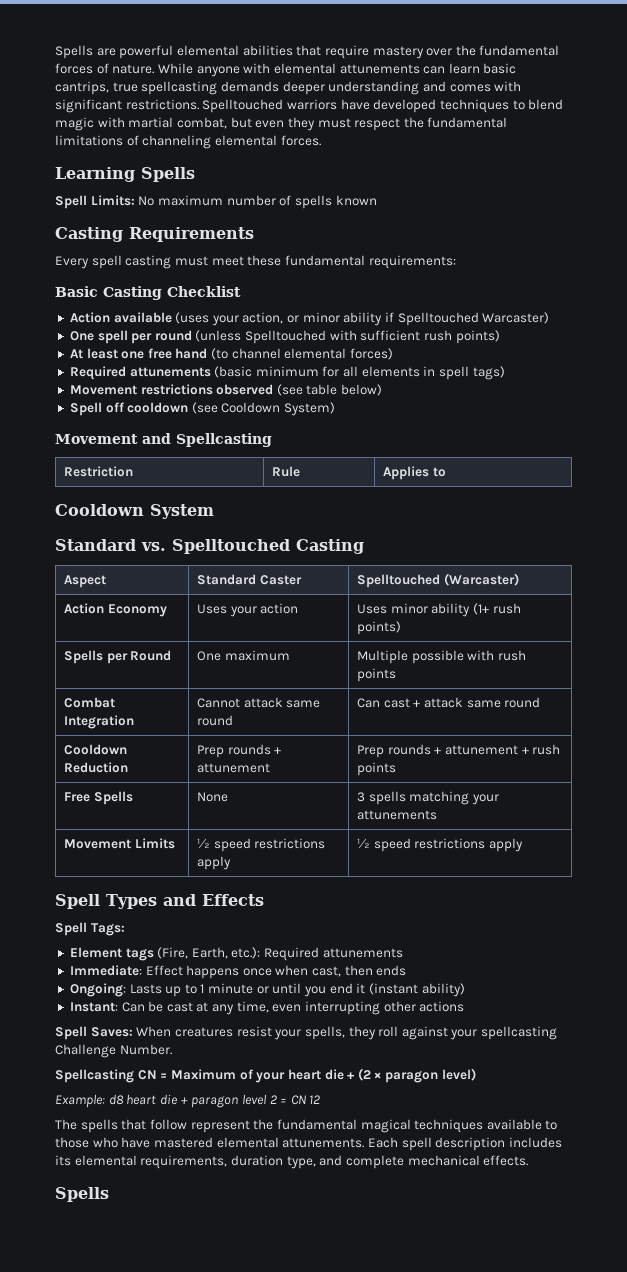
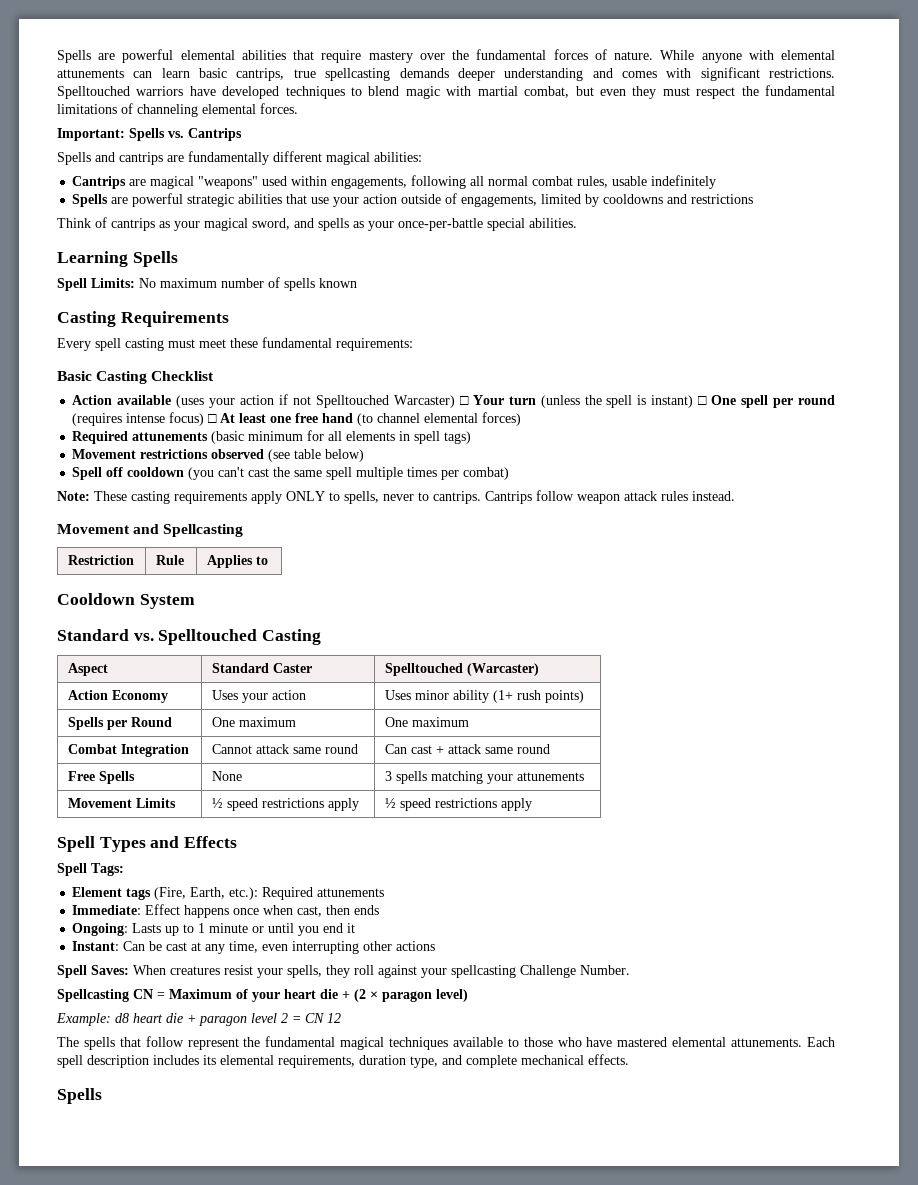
+ Important: Spells vs. Cantrips
+ Spells and cantrips are fundamentally different magical abilities:
+ Cantrips are magical "weapons" used within engagements, following all normal combat rules, usable indefinitely
+ Spells are powerful strategic abilities that use your action outside of engagements, limited by cooldowns and restrictions
+ Think of cantrips as your magical sword, and spells as your once-per-battle special abilities.
- Action available (uses your action, or minor ability if Spelltouched Warcaster)
- One spell per round (unless Spelltouched with sufficient rush points)
- At least one free hand (to channel elemental forces)
+ Action available (uses your action if not Spelltouched Warcaster) □ Your turn (unless the spell is instant) □ One spell per round (requires intense focus) □ At least one free hand (to channel elemental forces)
- Spell off cooldown (see Cooldown System)
+ Spell off cooldown (you can't cast the same spell multiple times per combat)
+ Note: These casting requirements apply ONLY to spells, never to cantrips. Cantrips follow weapon attack rules instead.
- Spells per Round | One maximum | Multiple possible with rush points
+ Spells per Round | One maximum | One maximum
- Cooldown Reduction | Prep rounds + attunement | Prep rounds + attunement + rush points
- Ongoing: Lasts up to 1 minute or until you end it (instant ability)
+ Ongoing: Lasts up to 1 minute or until you end it

